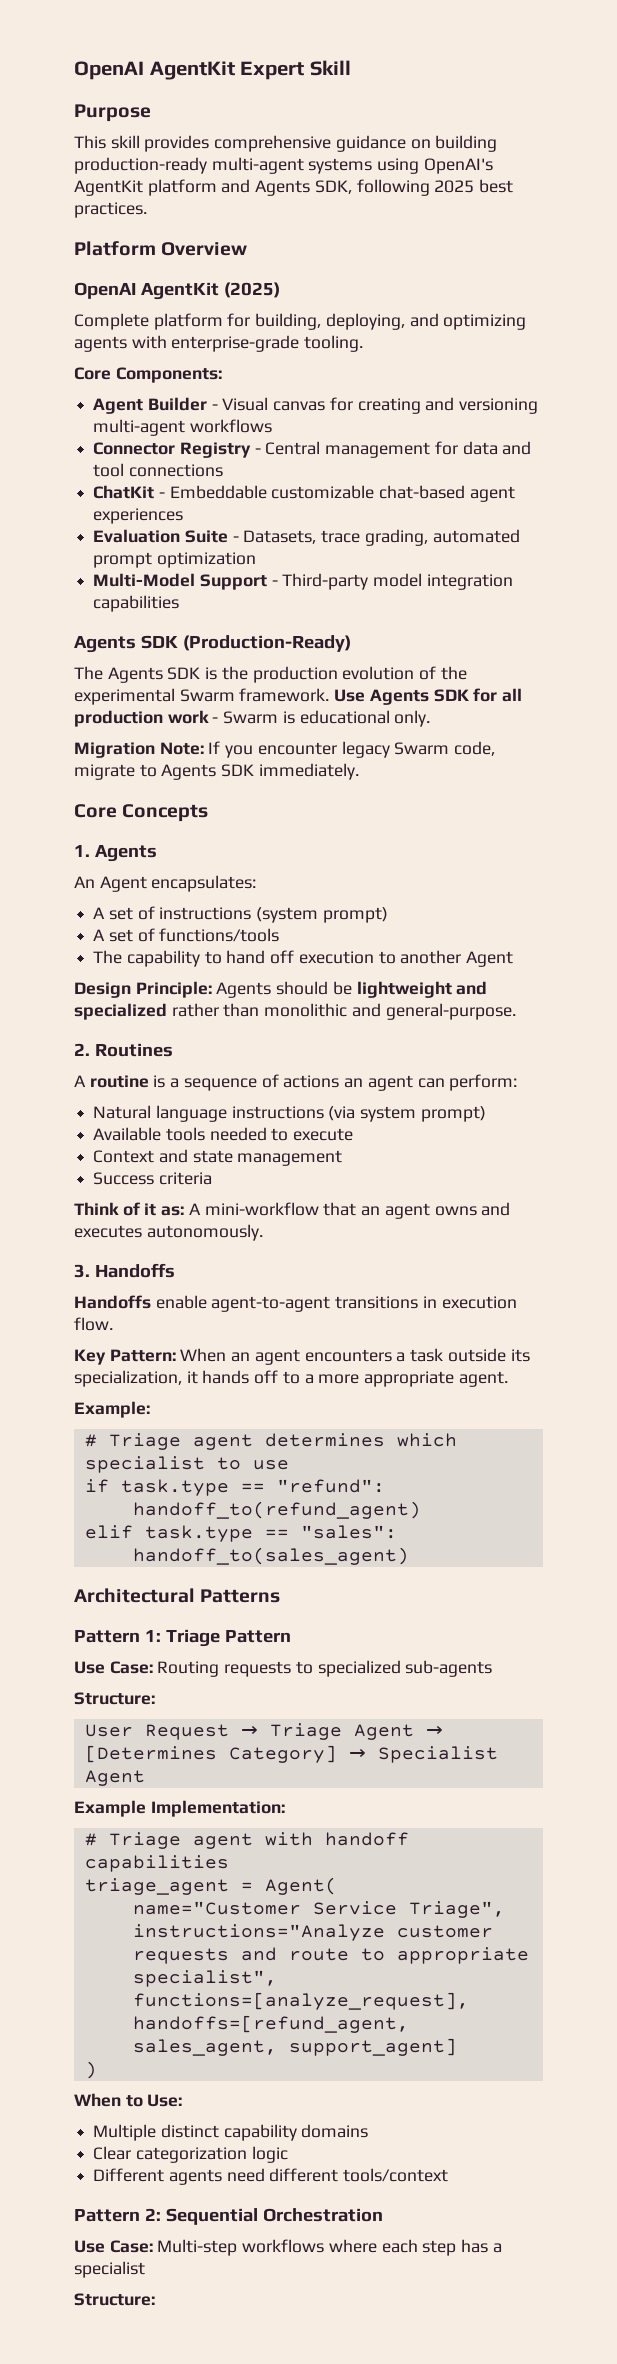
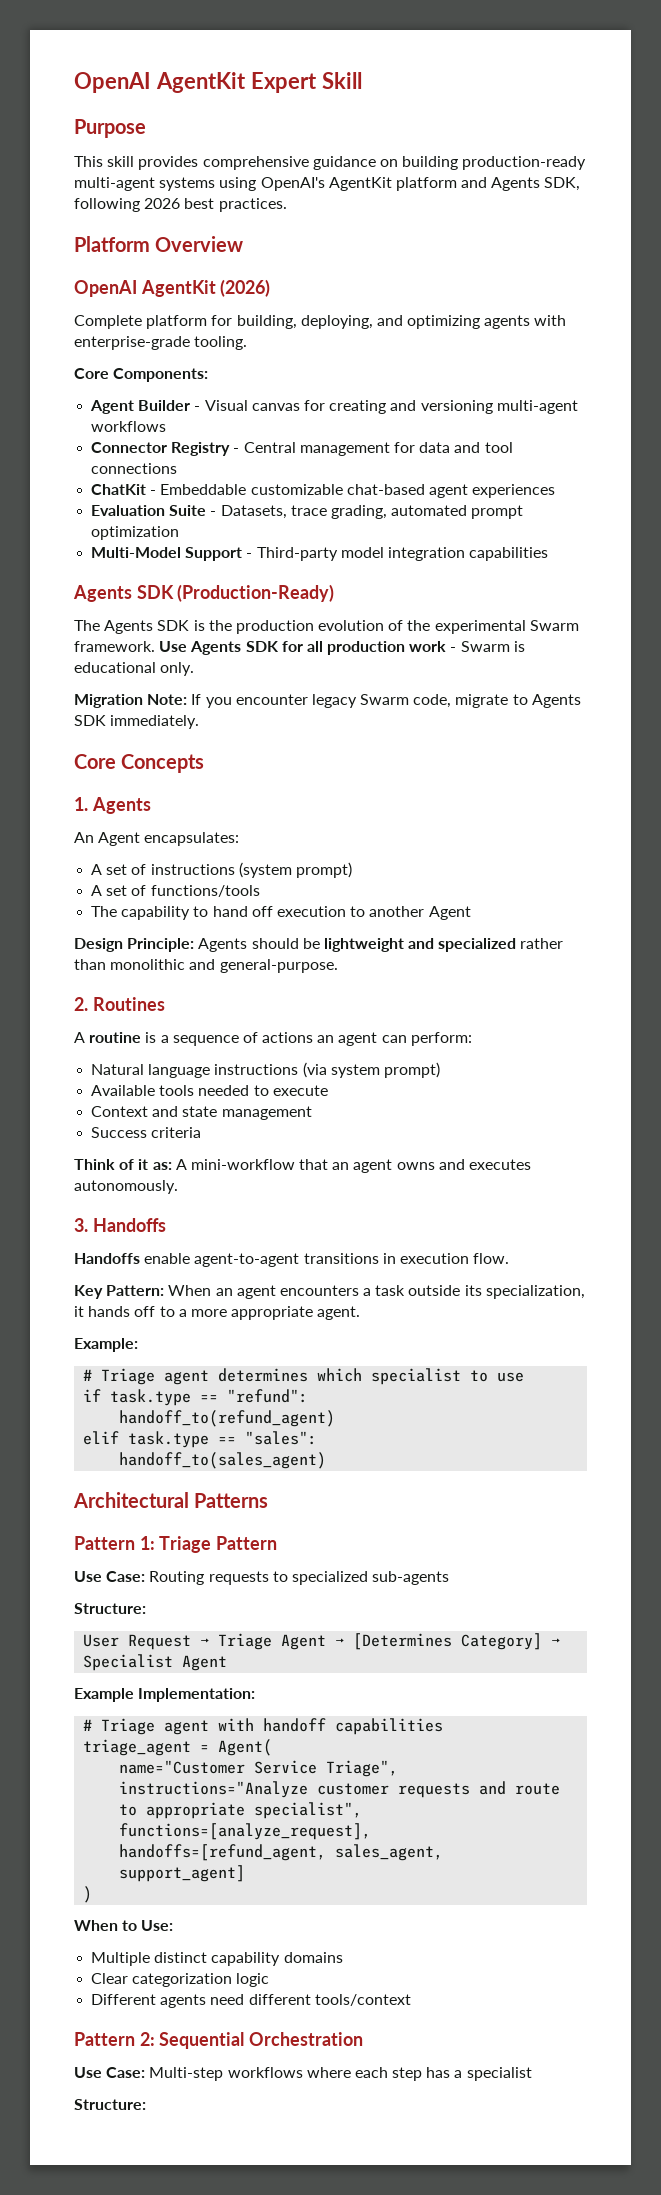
- This skill provides comprehensive guidance on building production-ready multi-agent systems using OpenAI's AgentKit platform and Agents SDK, following 2025 best practices.
+ This skill provides comprehensive guidance on building production-ready multi-agent systems using OpenAI's AgentKit platform and Agents SDK, following 2026 best practices.
- OpenAI AgentKit (2025)
+ OpenAI AgentKit (2026)

